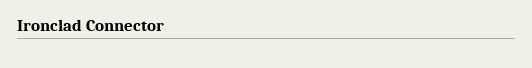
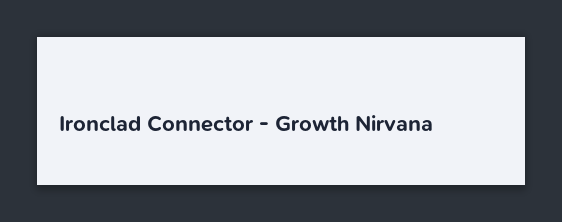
- Ironclad Connector
+ Ironclad Connector - Growth Nirvana

